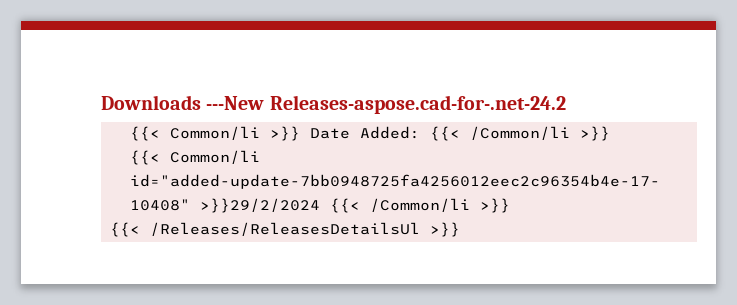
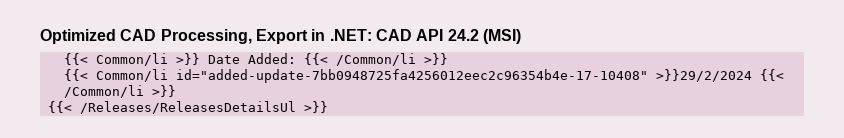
- Downloads ---New Releases-aspose.cad-for-.net-24.2
+ Optimized CAD Processing, Export in .NET: CAD API 24.2 (MSI)

